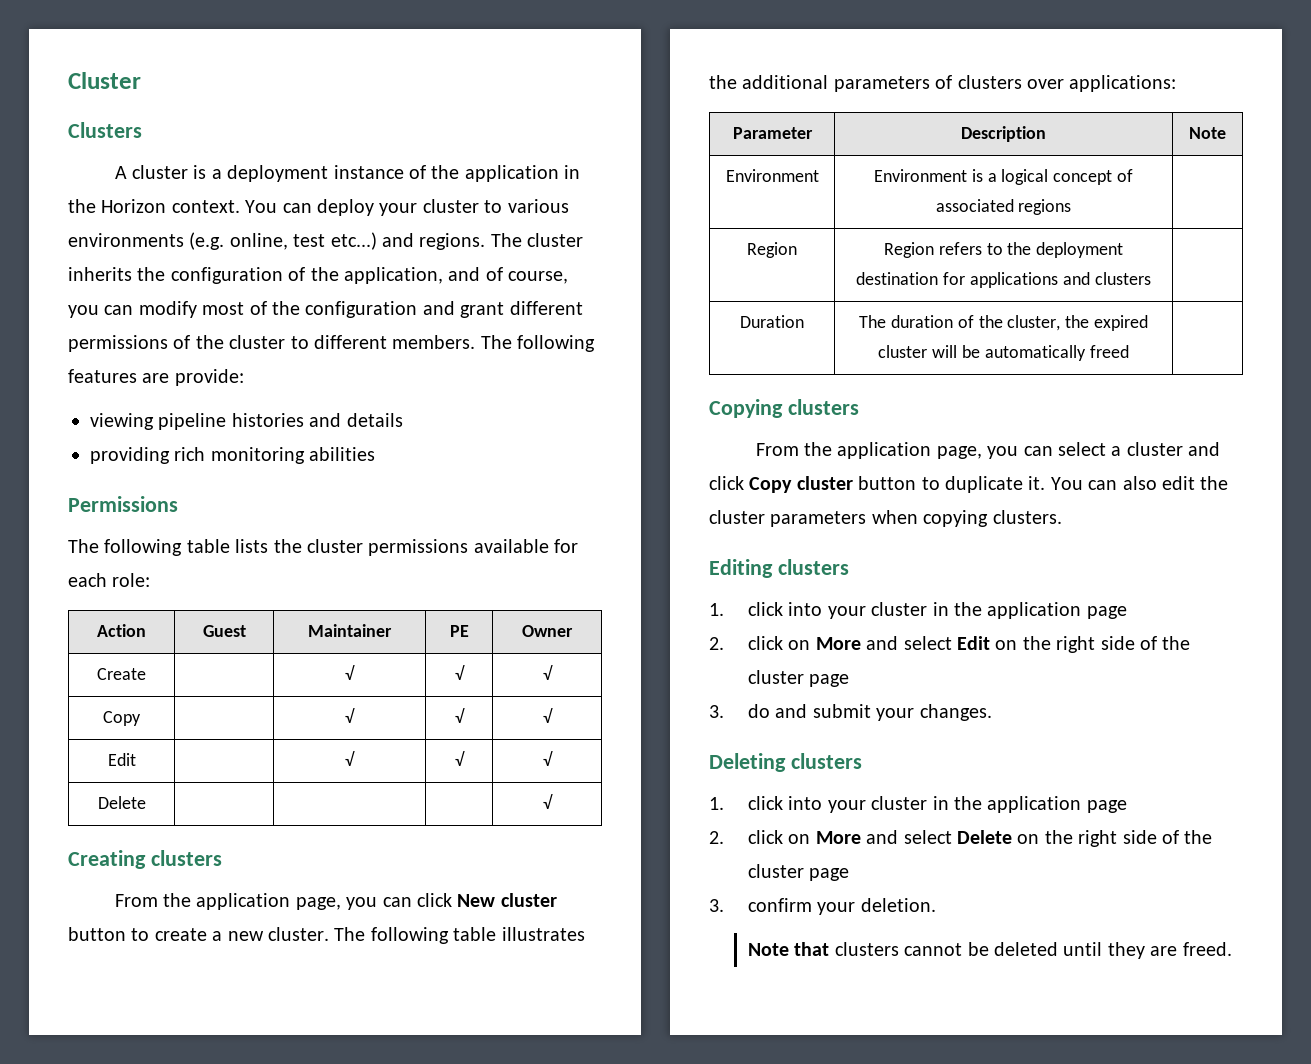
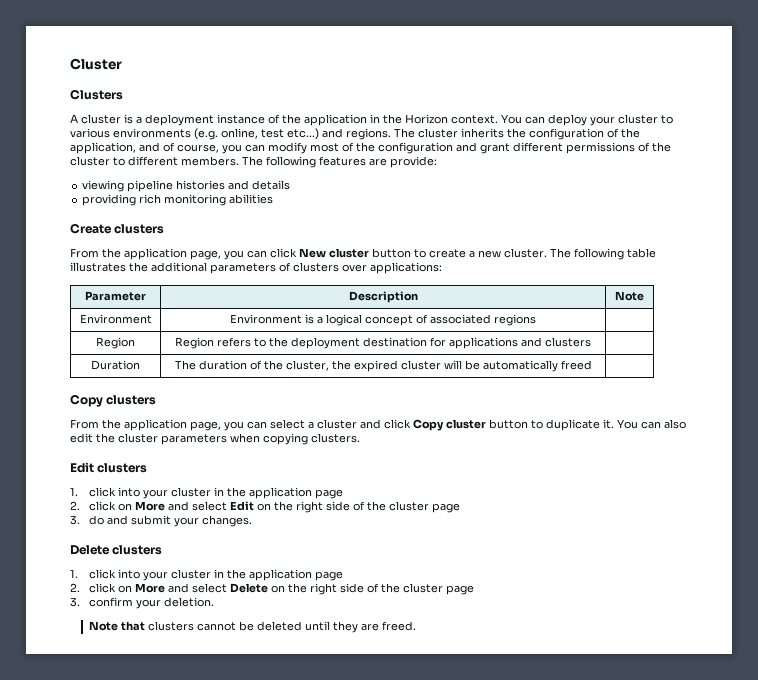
- Permissions
- The following table lists the cluster permissions available for each role:
- Action | Guest | Maintainer | PE | Owner
- Create | | √ | √ | √
- Copy | | √ | √ | √
- Edit | | √ | √ | √
- Delete | | | | √
- Creating clusters
+ Create clusters
- Copying clusters
+ Copy clusters
- Editing clusters
+ Edit clusters
- Deleting clusters
+ Delete clusters

